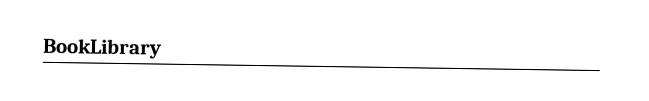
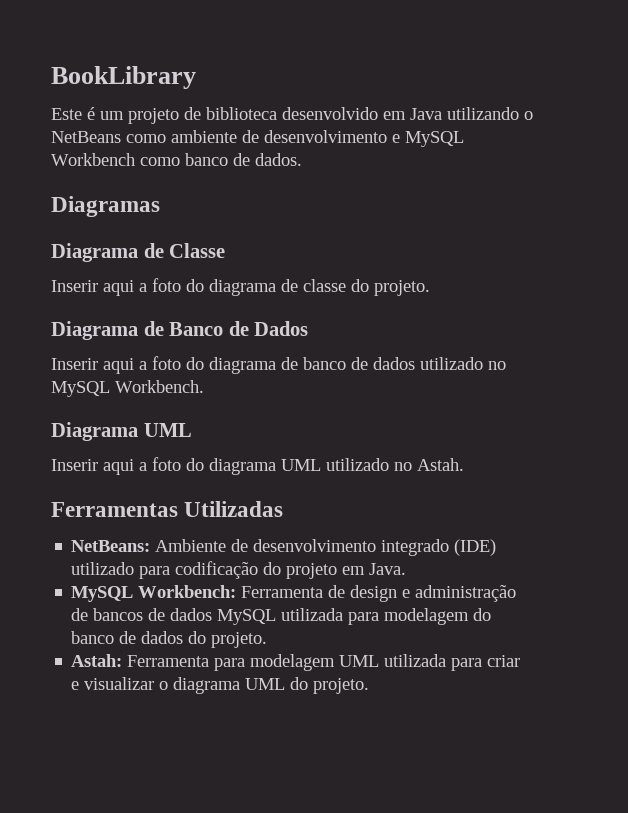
+ Este é um projeto de biblioteca desenvolvido em Java utilizando o NetBeans como ambiente de desenvolvimento e MySQL Workbench como banco de dados.
+ Diagramas
+ Diagrama de Classe
+ Inserir aqui a foto do diagrama de classe do projeto.
+ Diagrama de Banco de Dados
+ Inserir aqui a foto do diagrama de banco de dados utilizado no MySQL Workbench.
+ Diagrama UML
+ Inserir aqui a foto do diagrama UML utilizado no Astah.
+ Ferramentas Utilizadas
+ NetBeans: Ambiente de desenvolvimento integrado (IDE) utilizado para codificação do projeto em Java.
+ MySQL Workbench: Ferramenta de design e administração de bancos de dados MySQL utilizada para modelagem do banco de dados do projeto.
+ Astah: Ferramenta para modelagem UML utilizada para criar e visualizar o diagrama UML do projeto.

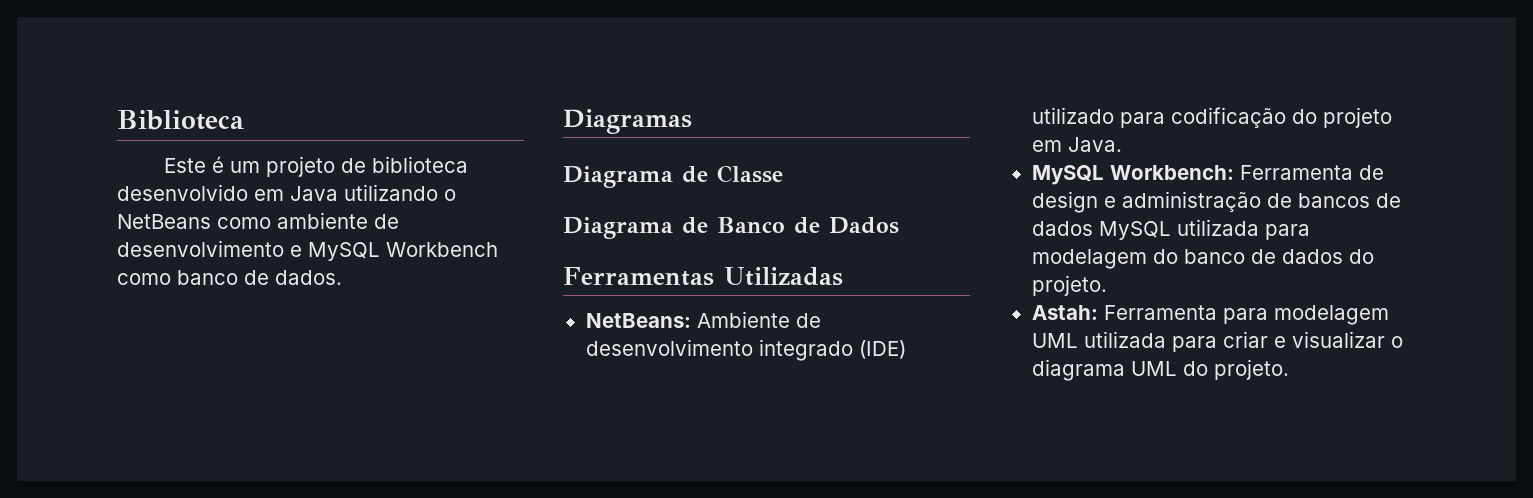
- BookLibrary
+ Biblioteca
- Inserir aqui a foto do diagrama de classe do projeto.
- Inserir aqui a foto do diagrama de banco de dados utilizado no MySQL Workbench.
- Diagrama UML
- Inserir aqui a foto do diagrama UML utilizado no Astah.

